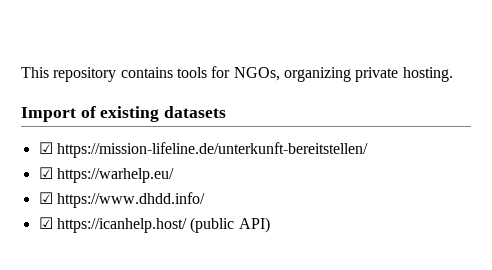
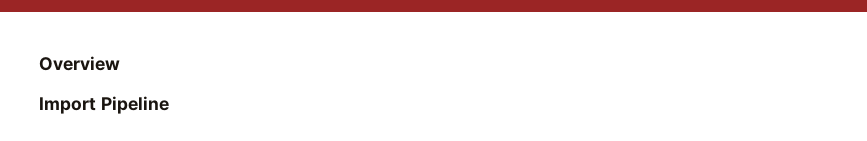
- This repository contains tools for NGOs, organizing private hosting.
- Import of existing datasets
- ☑ https://mission-lifeline.de/unterkunft-bereitstellen/
- ☑ https://warhelp.eu/
- ☑ https://www.dhdd.info/
- ☑ https://icanhelp.host/ (public API)
+ Overview
+ Import Pipeline

